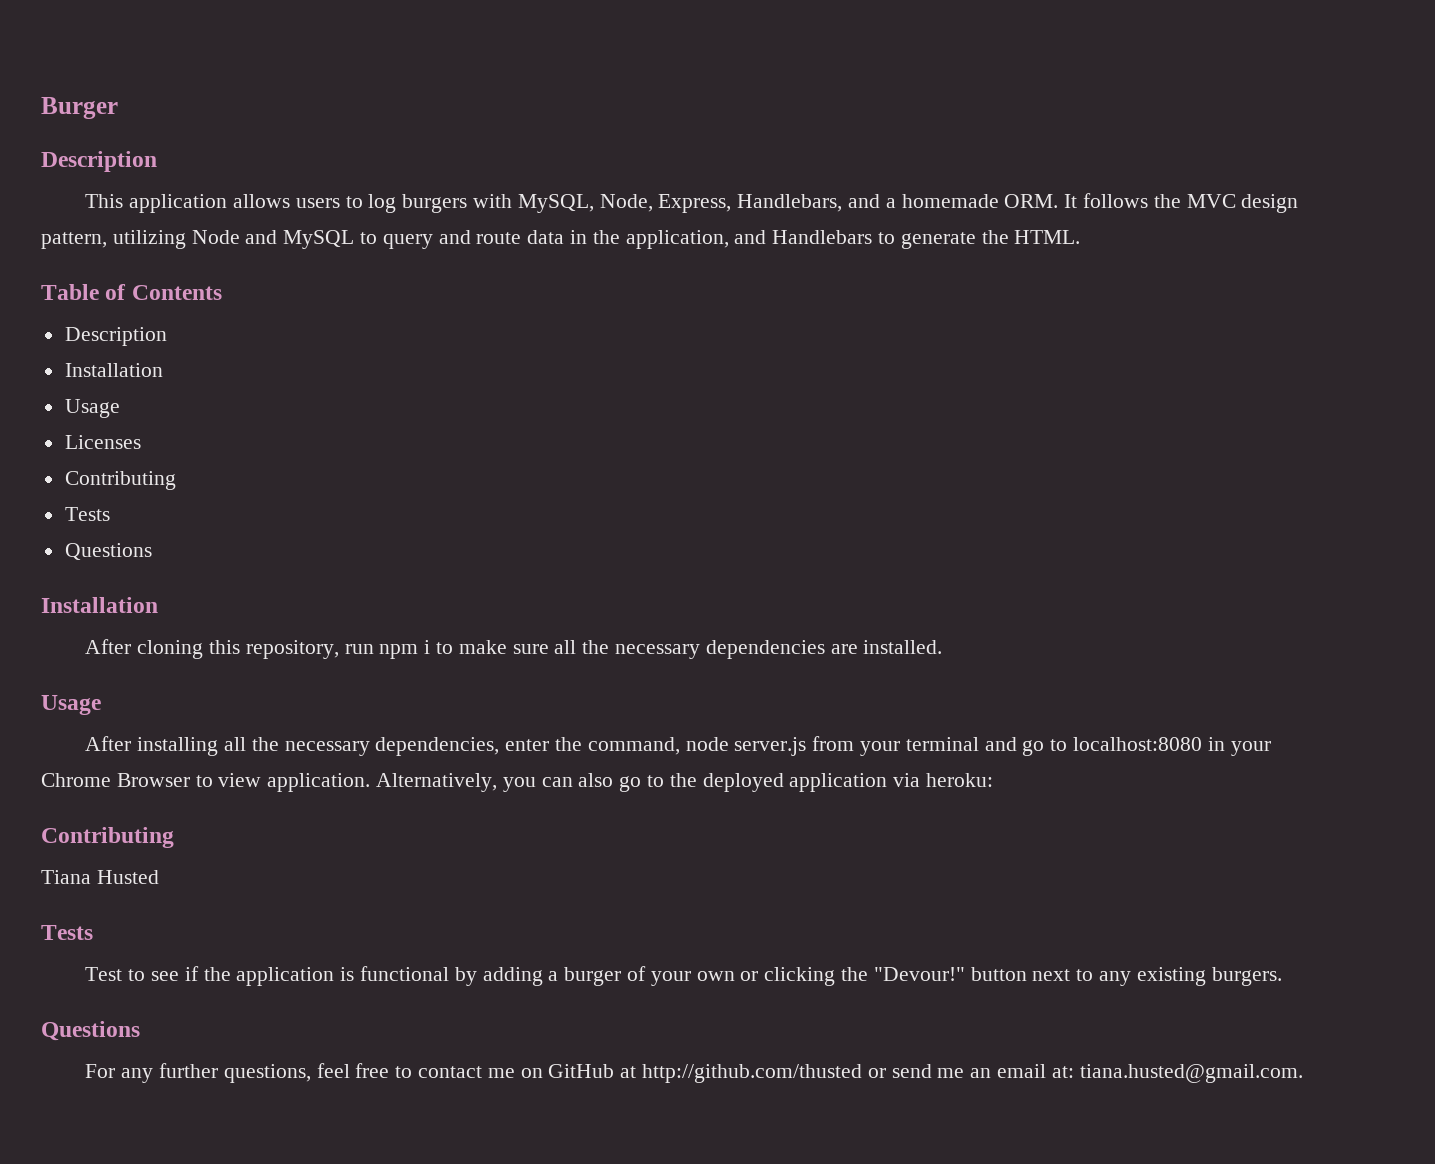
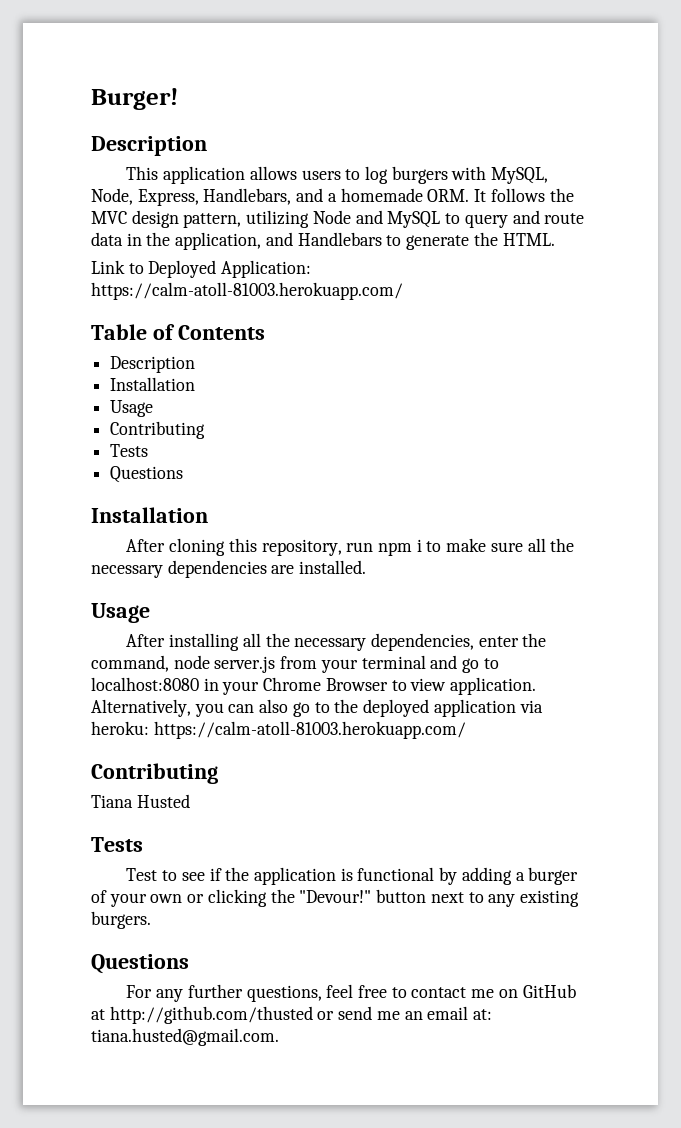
- Burger
+ Burger!
+ Link to Deployed Application: https://calm-atoll-81003.herokuapp.com/
- Licenses
- Alternatively, you can also go to the deployed application via heroku:
+ Alternatively, you can also go to the deployed application via heroku: https://calm-atoll-81003.herokuapp.com/

